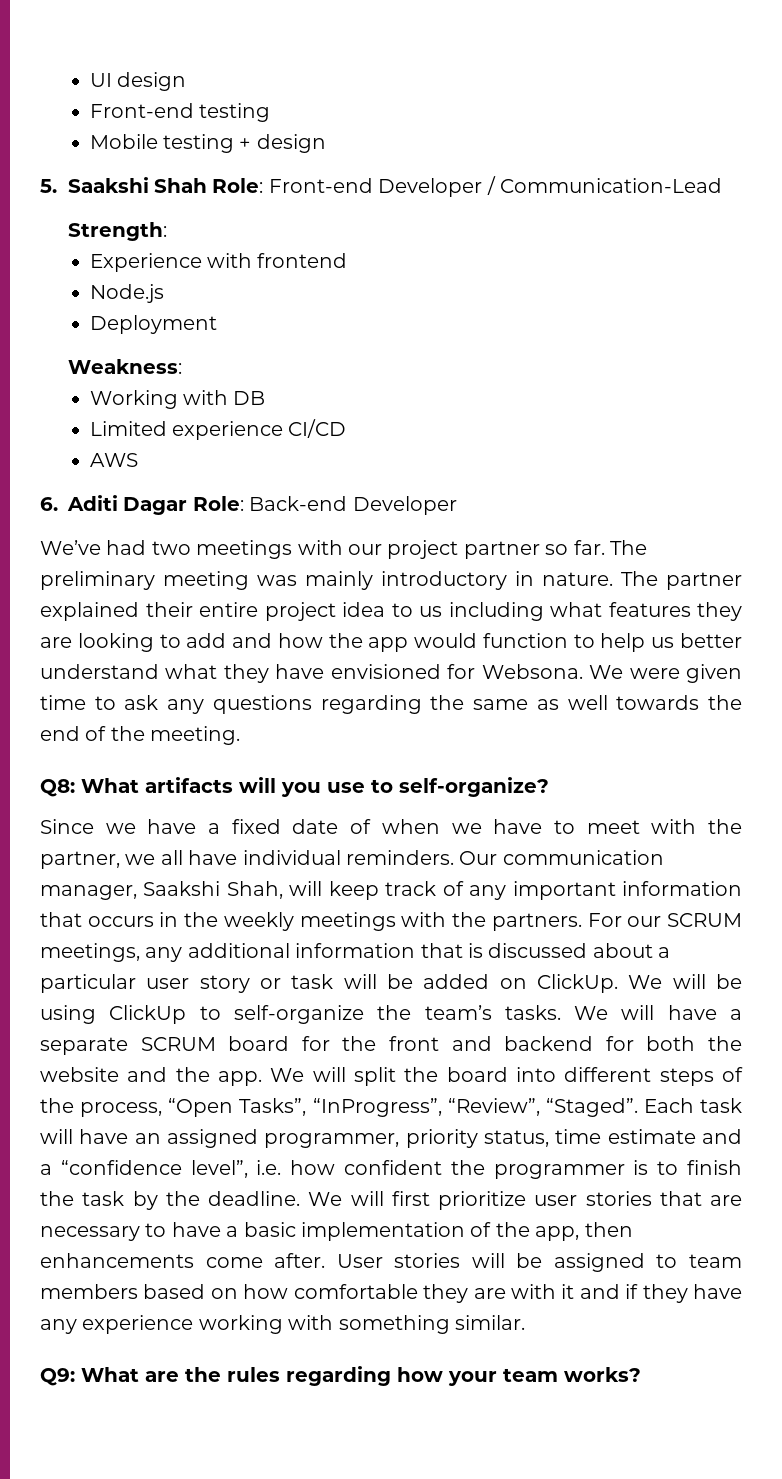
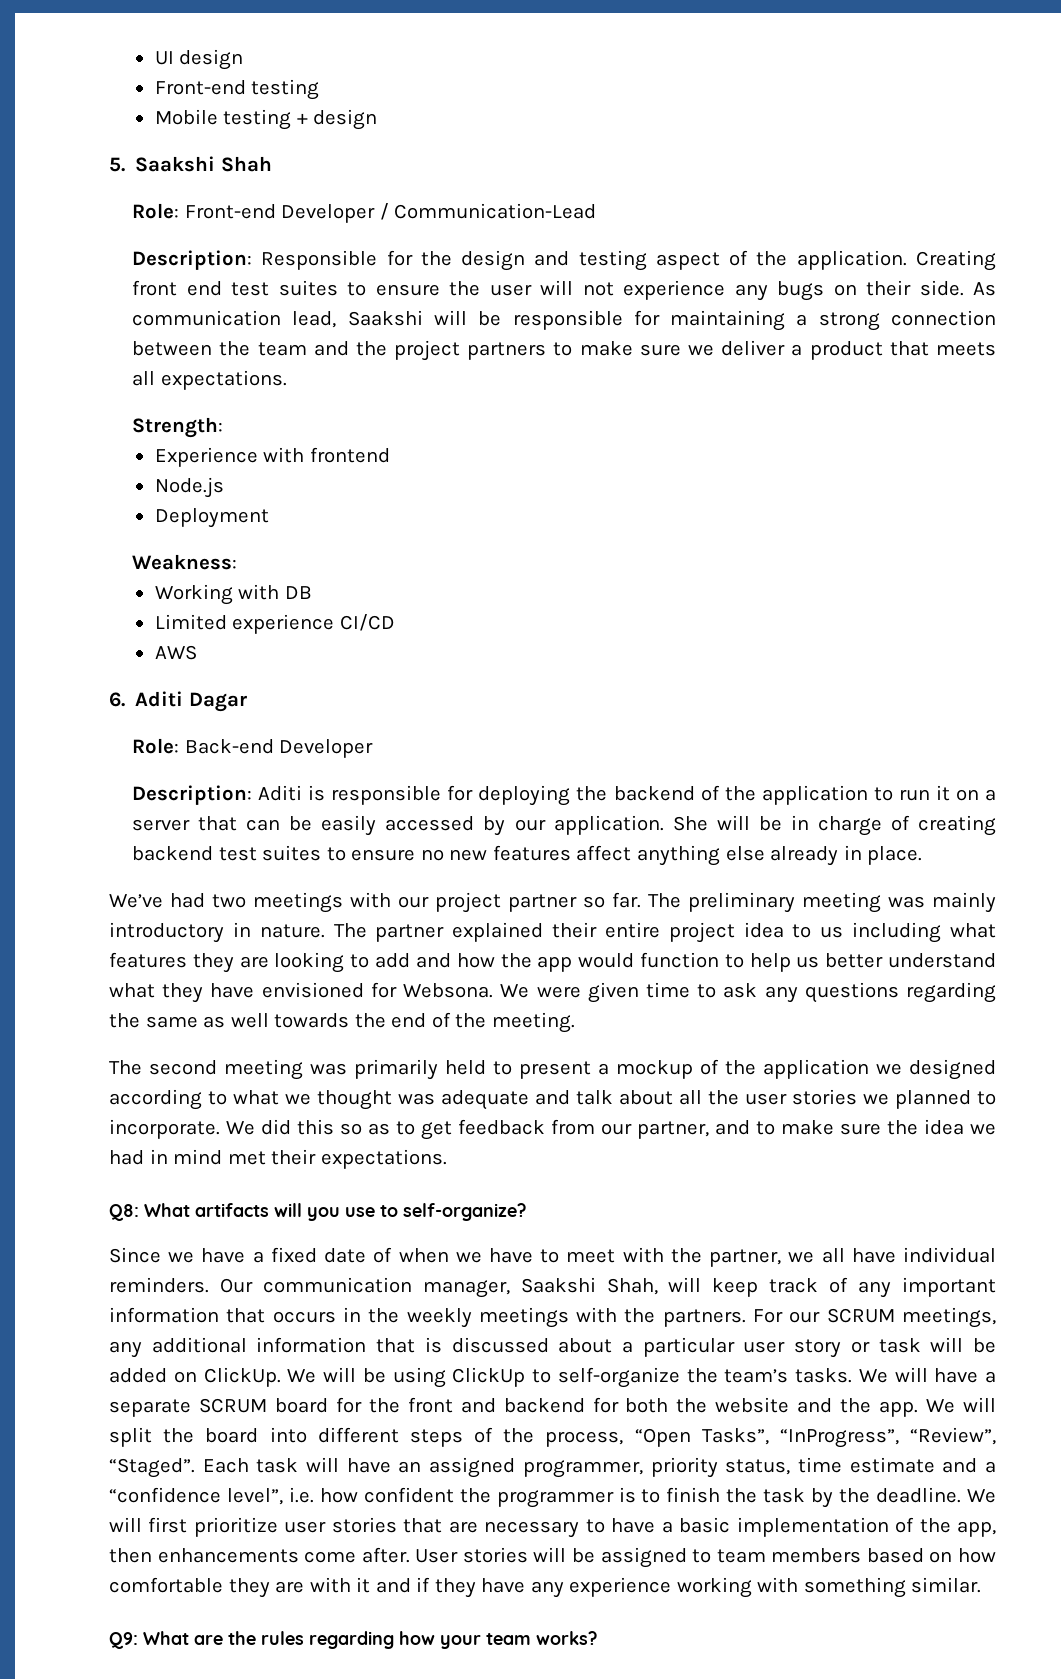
- 5. Saakshi Shah Role: Front-end Developer / Communication-Lead
+ 5. Saakshi Shah
+ Role: Front-end Developer / Communication-Lead
+ Description: Responsible for the design and testing aspect of the application. Creating front end test suites to ensure the user will not experience any bugs on their side. As communication lead, Saakshi will be responsible for maintaining a strong connection between the team and the project partners to make sure we deliver a product that meets all expectations.
- 6. Aditi Dagar Role: Back-end Developer
+ 6. Aditi Dagar
+ Role: Back-end Developer
+ Description: Aditi is responsible for deploying the backend of the application to run it on a server that can be easily accessed by our application. She will be in charge of creating backend test suites to ensure no new features affect anything else already in place.
+ The second meeting was primarily held to present a mockup of the application we designed according to what we thought was adequate and talk about all the user stories we planned to incorporate. We did this so as to get feedback from our partner, and to make sure the idea we had in mind met their expectations.

